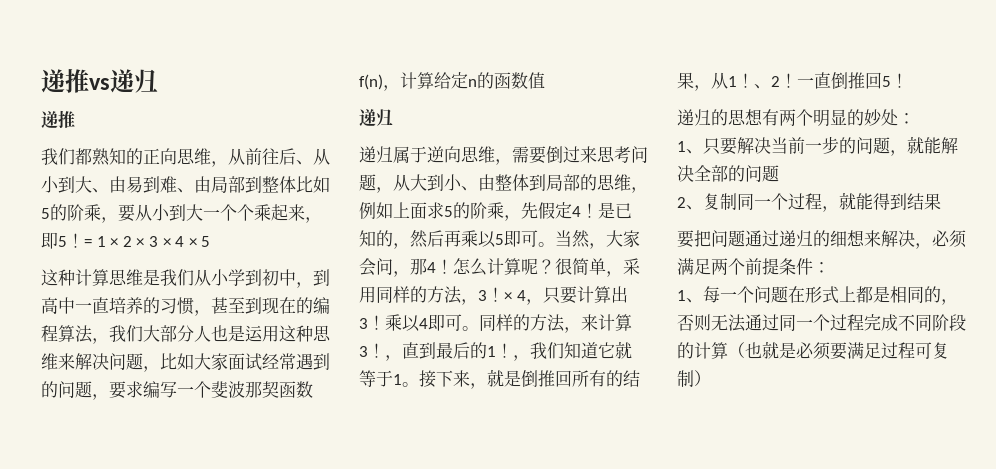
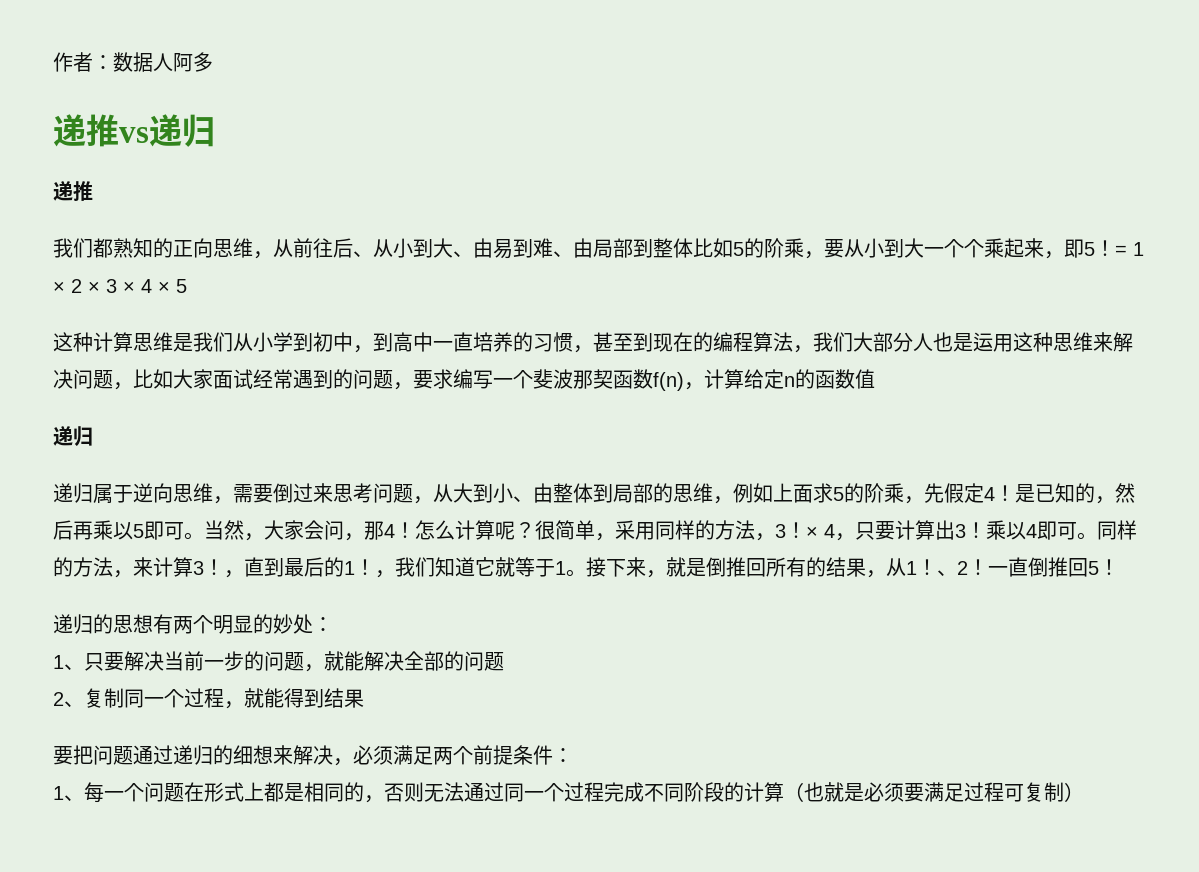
+ 作者：数据人阿多

